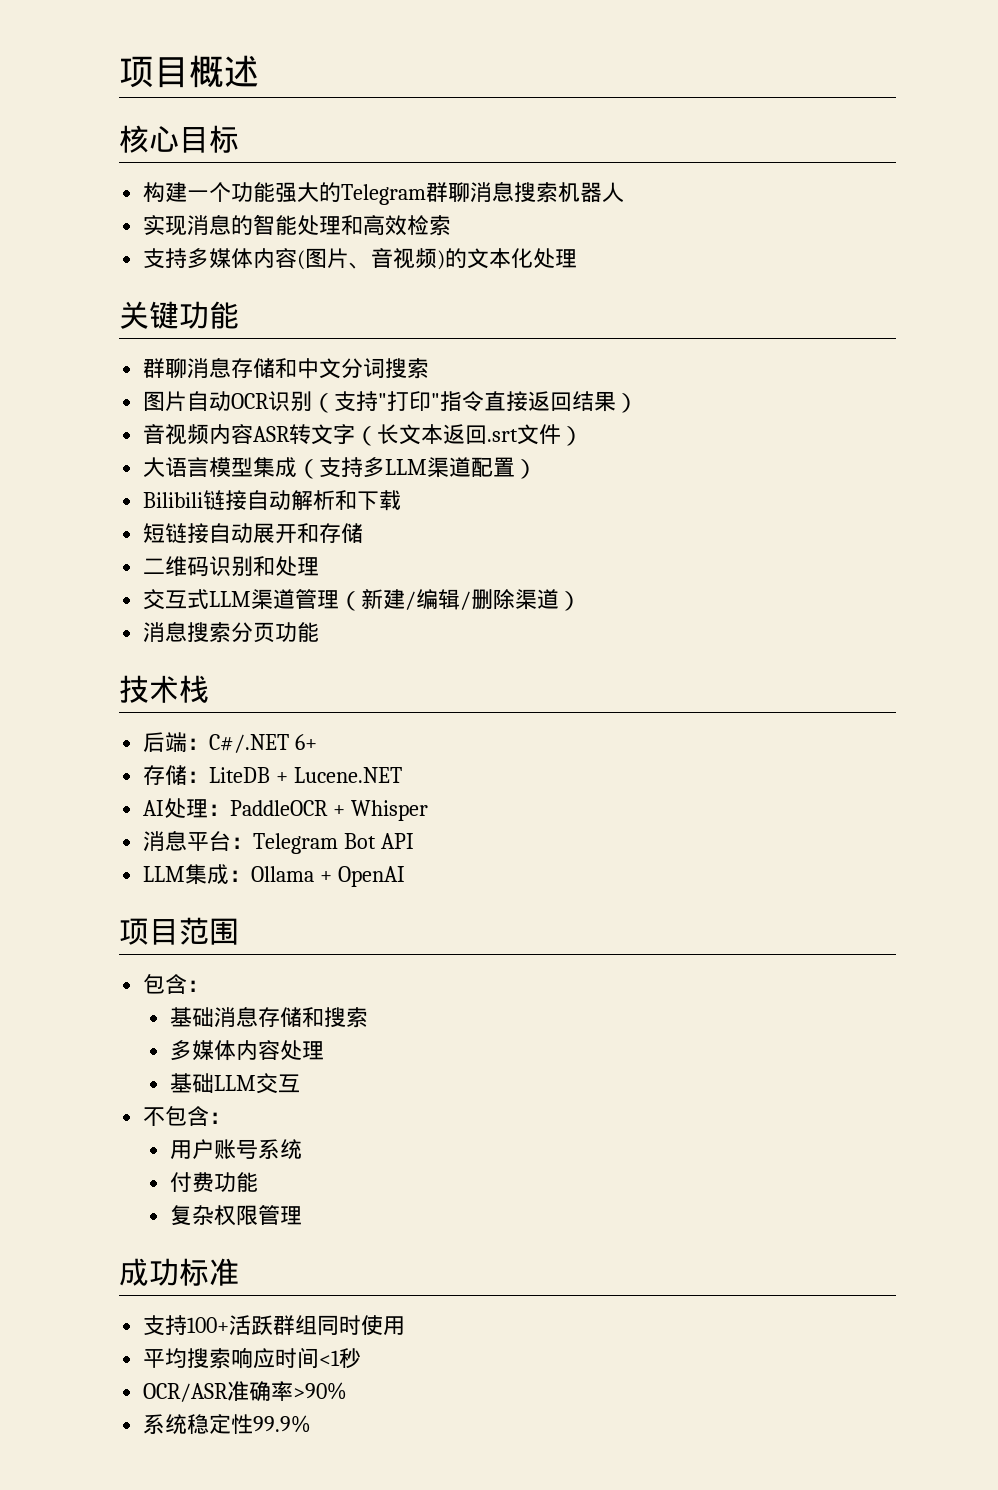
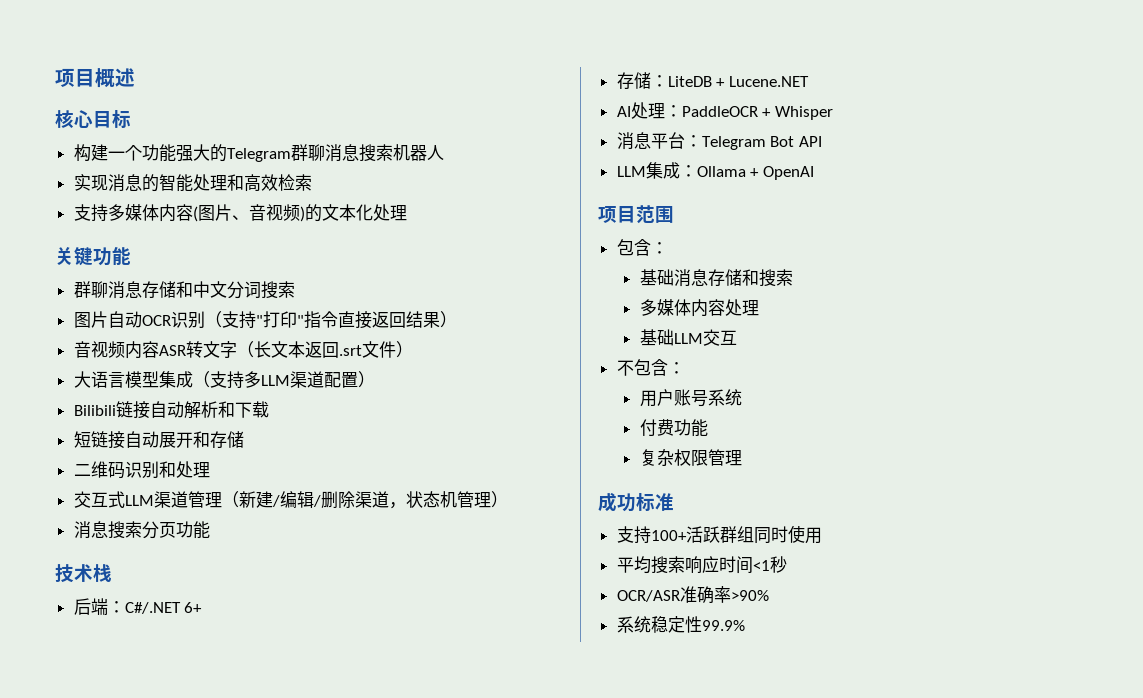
- 交互式LLM渠道管理（新建/编辑/删除渠道）
+ 交互式LLM渠道管理（新建/编辑/删除渠道，状态机管理）

